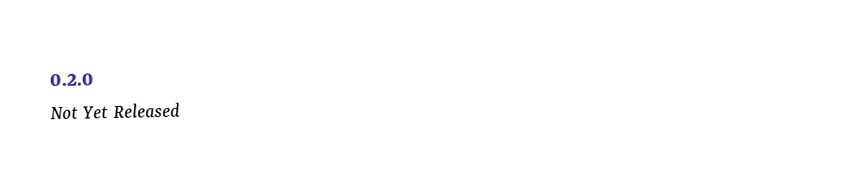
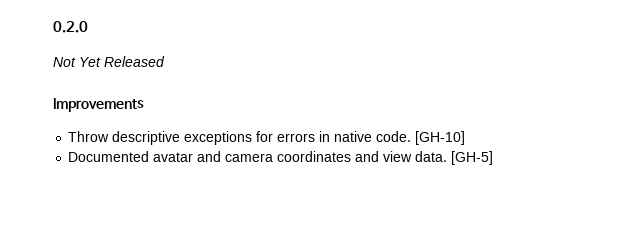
+ Improvements
+ Throw descriptive exceptions for errors in native code. [GH-10]
+ Documented avatar and camera coordinates and view data. [GH-5]

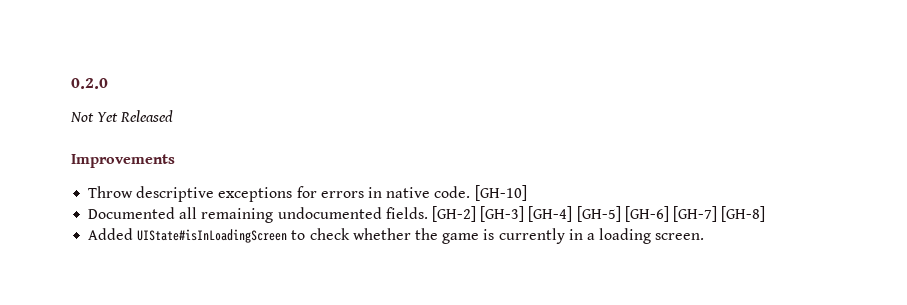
- Documented avatar and camera coordinates and view data. [GH-5]
+ Documented all remaining undocumented fields. [GH-2] [GH-3] [GH-4] [GH-5] [GH-6] [GH-7] [GH-8]
+ Added UIState#isInLoadingScreen to check whether the game is currently in a loading screen.

